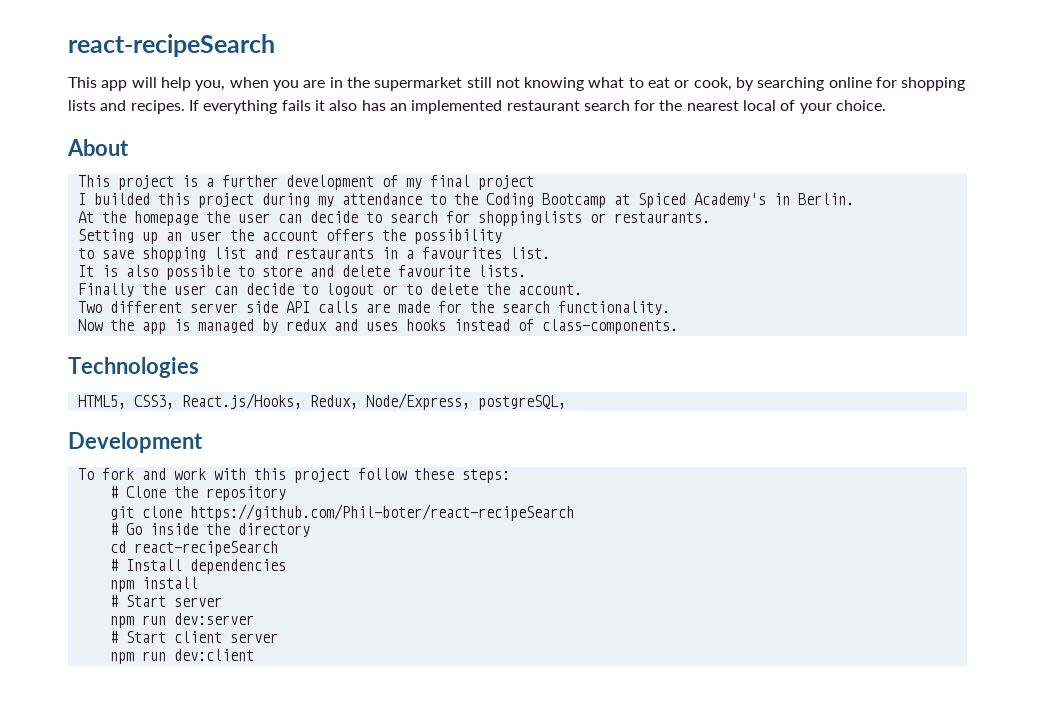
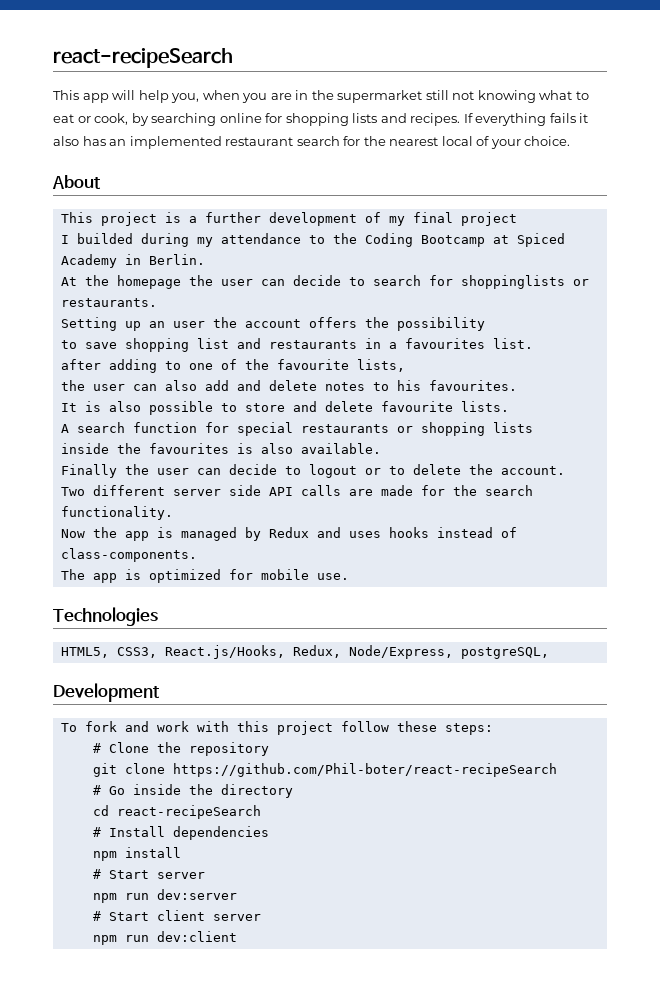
- I builded this project during my attendance to the Coding Bootcamp at Spiced Academy's in Berlin.
+ I builded during my attendance to the Coding Bootcamp at Spiced Academy in Berlin.
+ after adding to one of the favourite lists,
+ the user can also add and delete notes to his favourites.
+ A search function for special restaurants or shopping lists
+ inside the favourites is also available.
- Now the app is managed by redux and uses hooks instead of class-components.
+ Now the app is managed by Redux and uses hooks instead of class-components.
+ The app is optimized for mobile use.

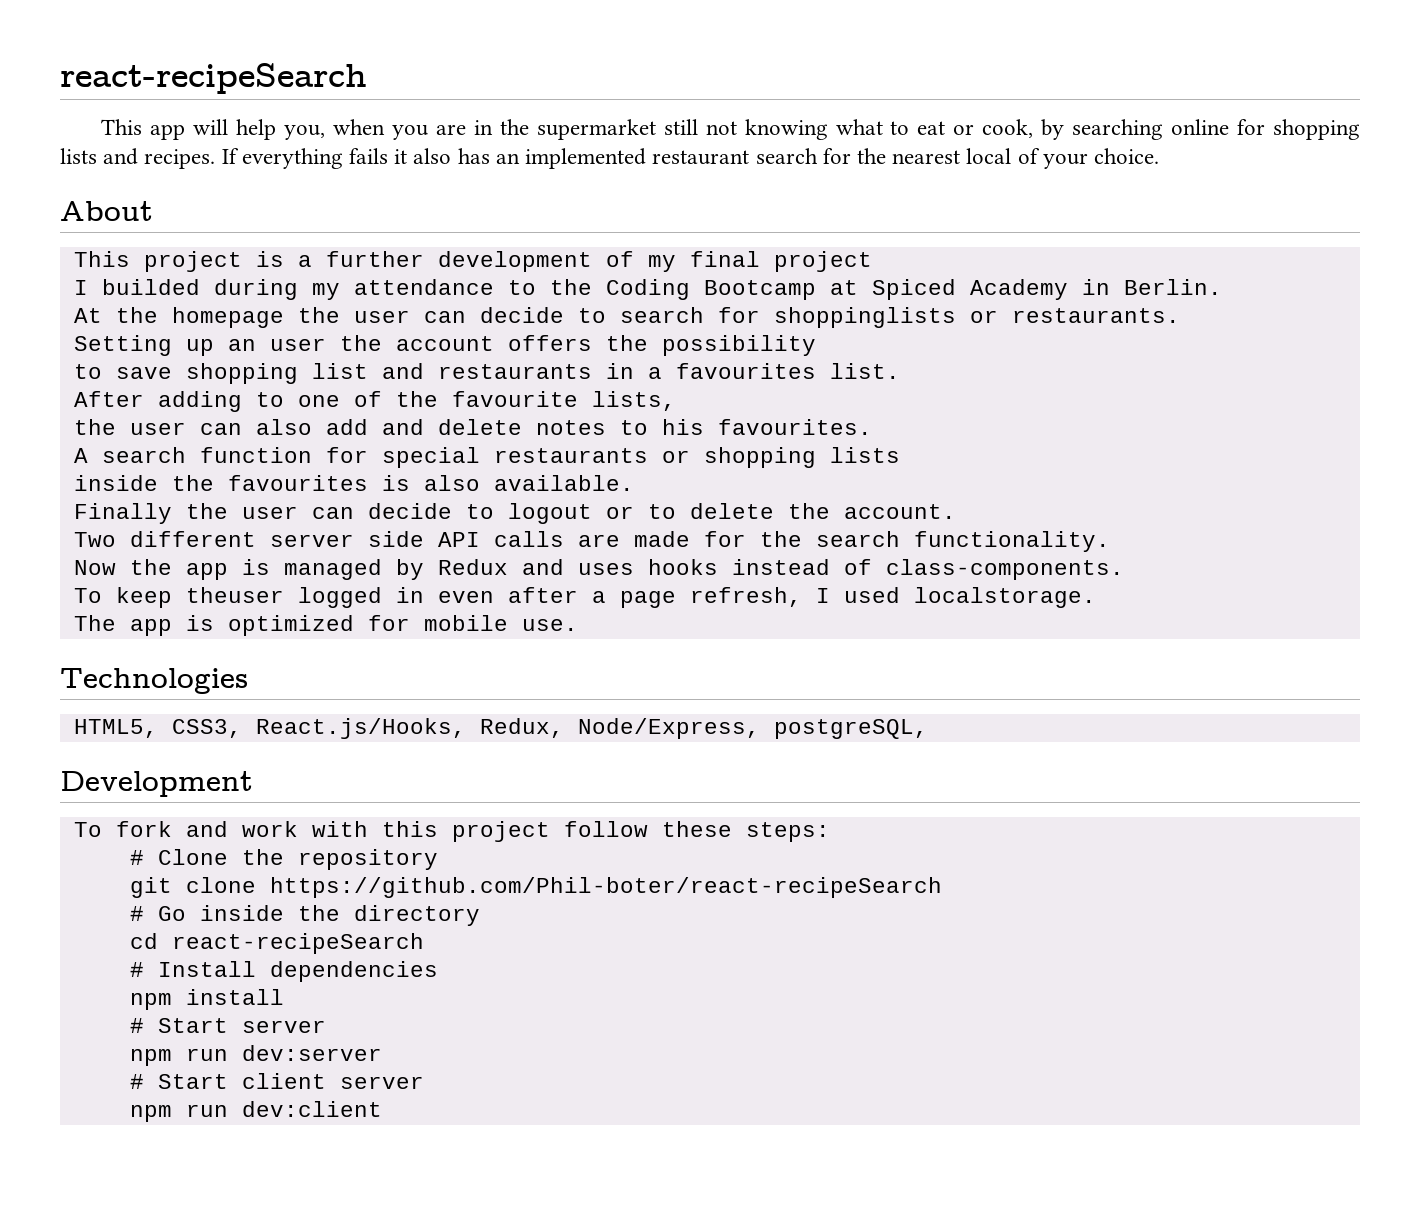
- after adding to one of the favourite lists,
+ After adding to one of the favourite lists,
- It is also possible to store and delete favourite lists.
+ To keep theuser logged in even after a page refresh, I used localstorage.

